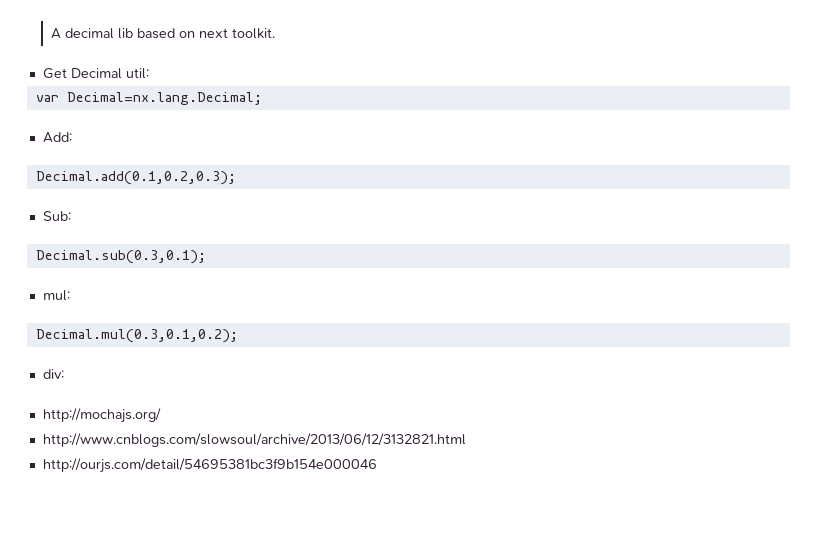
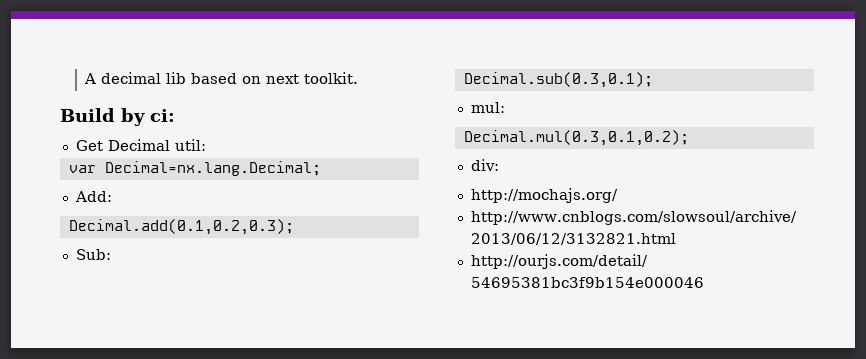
+ Build by ci:

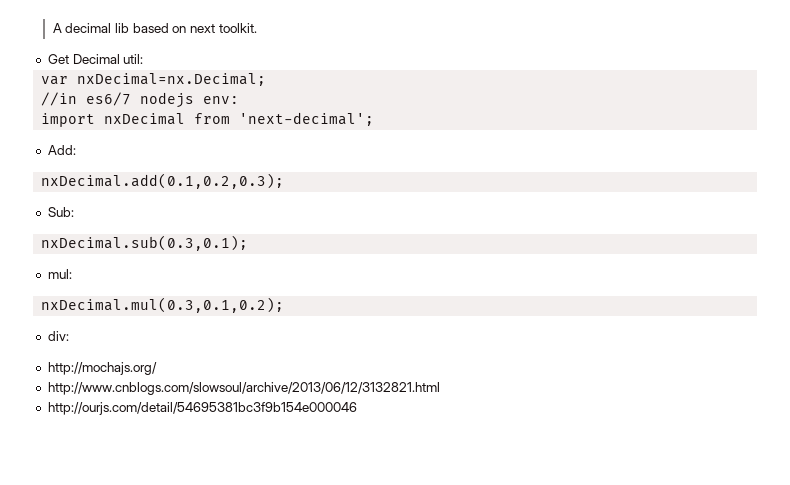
- Build by ci:
- var Decimal=nx.lang.Decimal;
+ var nxDecimal=nx.Decimal;
+ //in es6/7 nodejs env:
+ import nxDecimal from 'next-decimal';
- Decimal.add(0.1,0.2,0.3);
+ nxDecimal.add(0.1,0.2,0.3);
- Decimal.sub(0.3,0.1);
+ nxDecimal.sub(0.3,0.1);
- Decimal.mul(0.3,0.1,0.2);
+ nxDecimal.mul(0.3,0.1,0.2);

